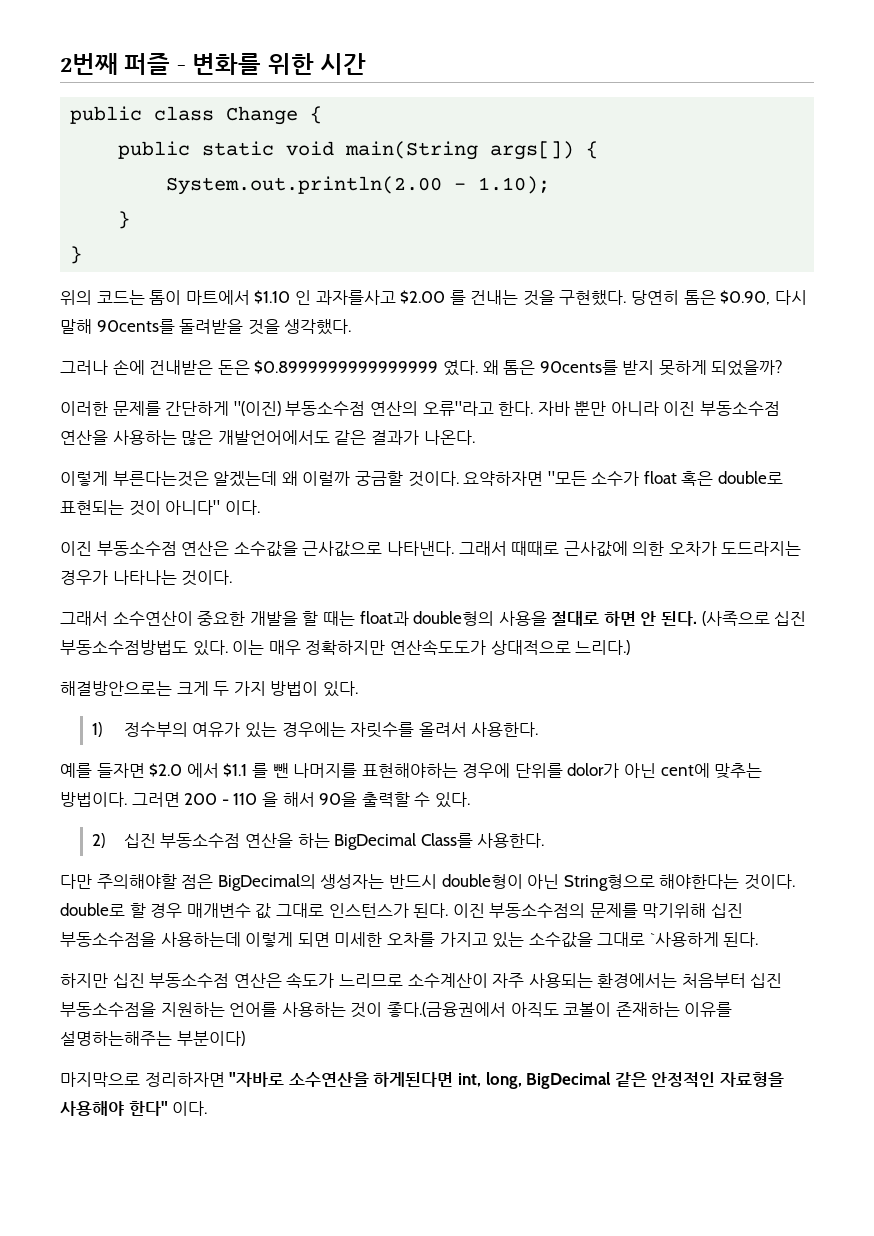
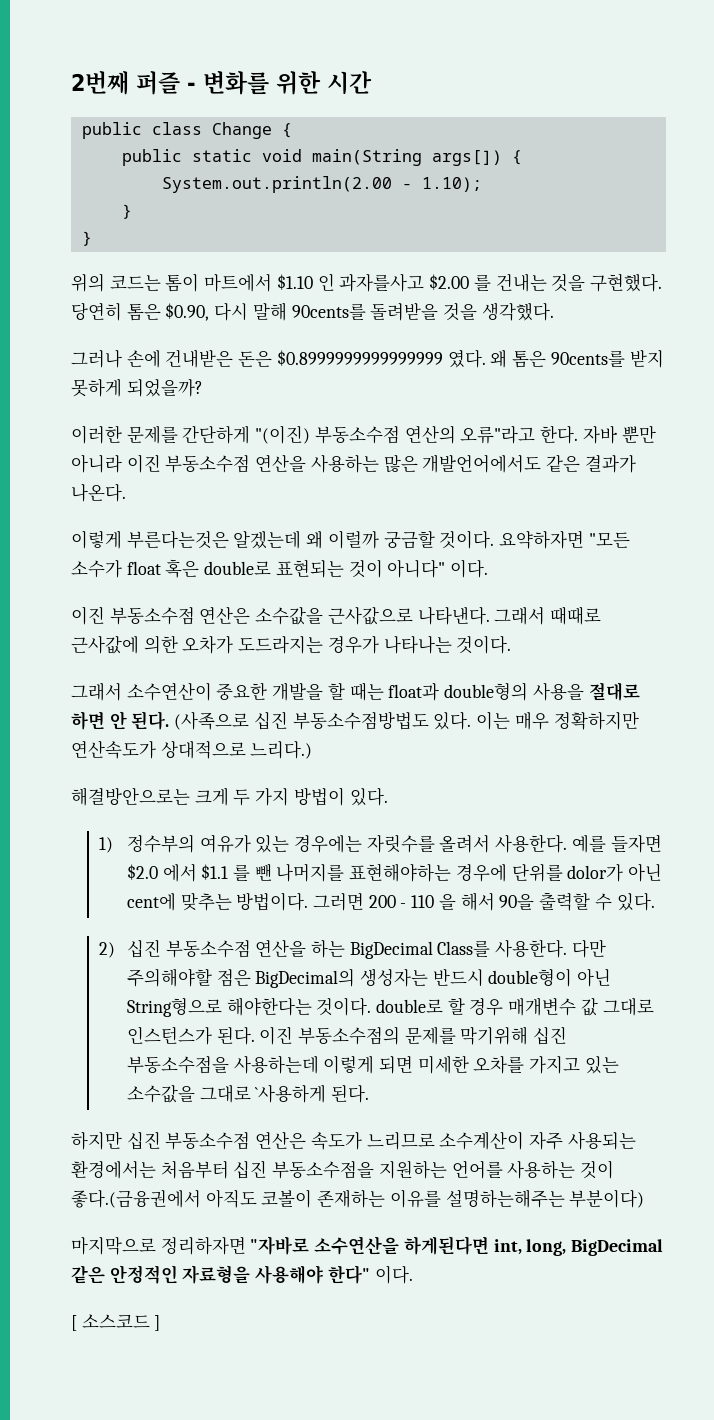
- 이는 매우 정확하지만 연산속도도가 상대적으로 느리다.)
+ 이는 매우 정확하지만 연산속도가 상대적으로 느리다.)
- 1) 정수부의 여유가 있는 경우에는 자릿수를 올려서 사용한다.
- 예를 들자면 $2.0 에서 $1.1 를 뺀 나머지를 표현해야하는 경우에 단위를 dolor가 아닌 cent에 맞추는 방법이다.
+ 1) 정수부의 여유가 있는 경우에는 자릿수를 올려서 사용한다. 예를 들자면 $2.0 에서 $1.1 를 뺀 나머지를 표현해야하는 경우에 단위를 dolor가 아닌 cent에 맞추는 방법이다.
- 2) 십진 부동소수점 연산을 하는 BigDecimal Class를 사용한다.
- 다만 주의해야할 점은 BigDecimal의 생성자는 반드시 double형이 아닌 String형으로 해야한다는 것이다. double로 할 경우 매개변수 값 그대로 인스턴스가 된다.
+ 2) 십진 부동소수점 연산을 하는 BigDecimal Class를 사용한다. 다만 주의해야할 점은 BigDecimal의 생성자는 반드시 double형이 아닌 String형으로 해야한다는 것이다. double로 할 경우 매개변수 값 그대로 인스턴스가 된다.
+ [ 소스코드 ]

